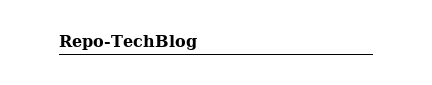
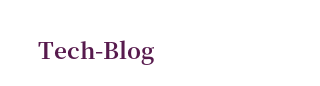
- Repo-TechBlog
+ Tech-Blog

